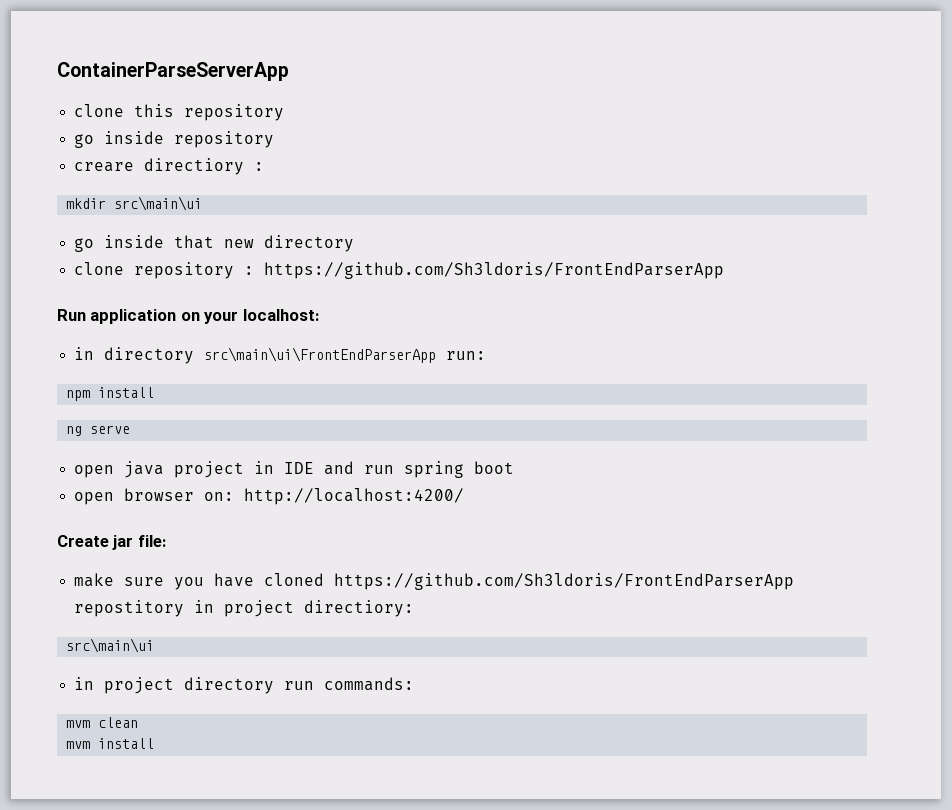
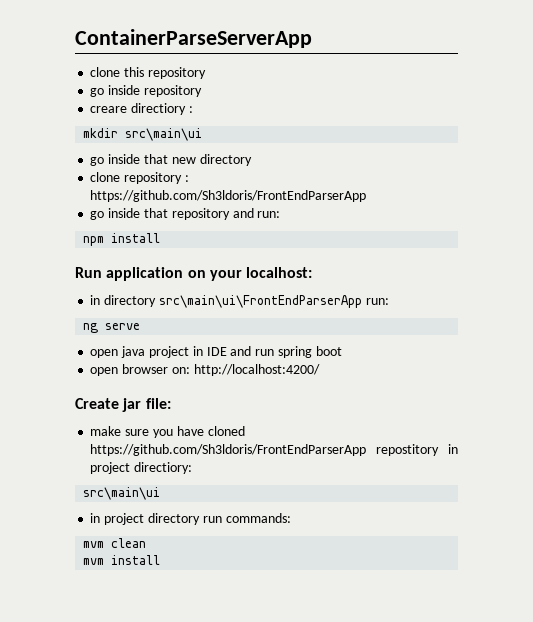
+ go inside that repository and run:
+ npm install
- npm install

